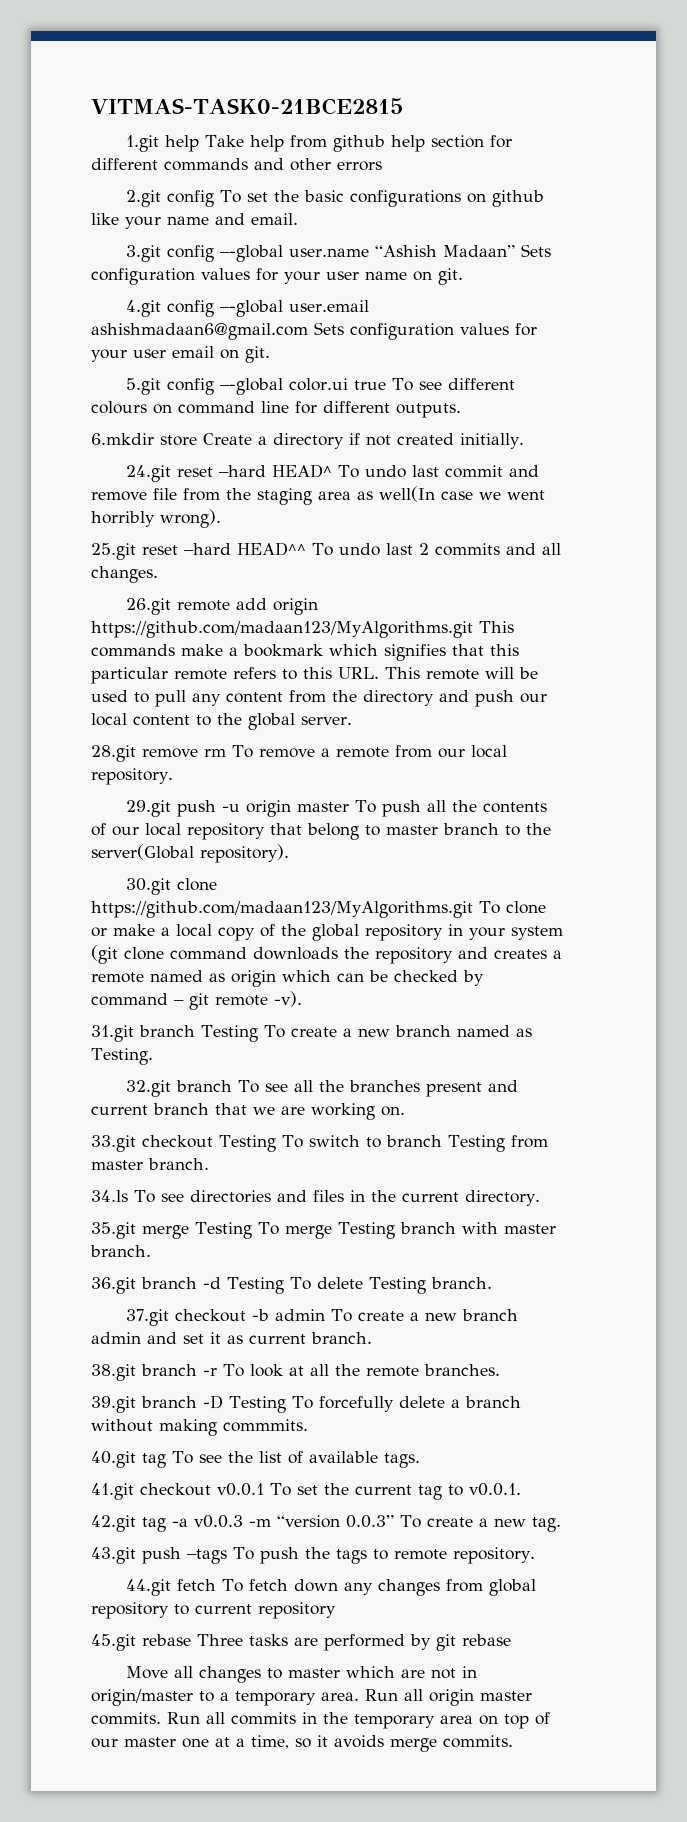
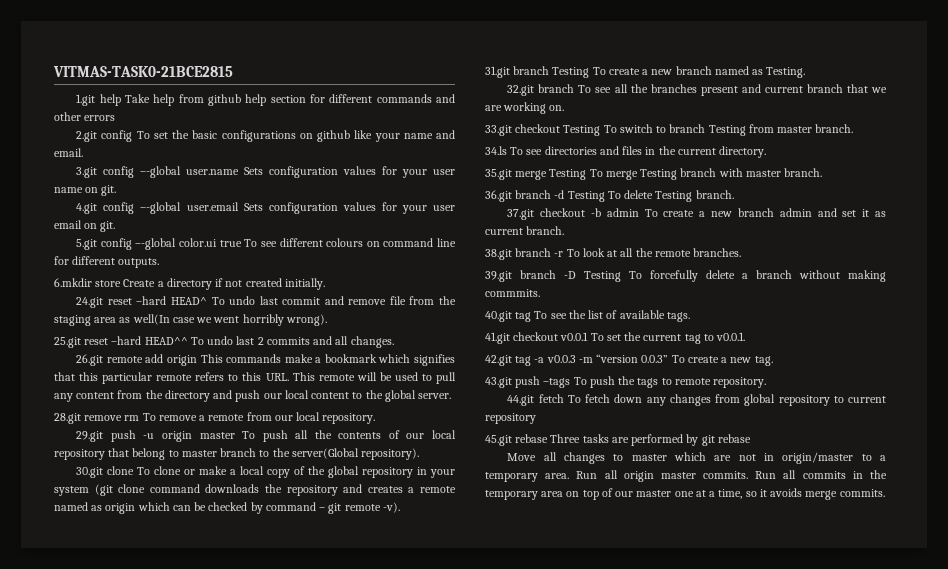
- 3.git config –-global user.name “Ashish Madaan” Sets configuration values for your user name on git.
+ 3.git config –-global user.name Sets configuration values for your user name on git.
- 4.git config –-global user.email ashishmadaan6@gmail.com Sets configuration values for your user email on git.
+ 4.git config –-global user.email Sets configuration values for your user email on git.
- 26.git remote add origin https://github.com/madaan123/MyAlgorithms.git This commands make a bookmark which signifies that this particular remote refers to this URL. This remote will be used to pull any content from the directory and push our local content to the global server.
+ 26.git remote add origin This commands make a bookmark which signifies that this particular remote refers to this URL. This remote will be used to pull any content from the directory and push our local content to the global server.
- 30.git clone https://github.com/madaan123/MyAlgorithms.git To clone or make a local copy of the global repository in your system (git clone command downloads the repository and creates a remote named as origin which can be checked by command – git remote -v).
+ 30.git clone To clone or make a local copy of the global repository in your system (git clone command downloads the repository and creates a remote named as origin which can be checked by command – git remote -v).

